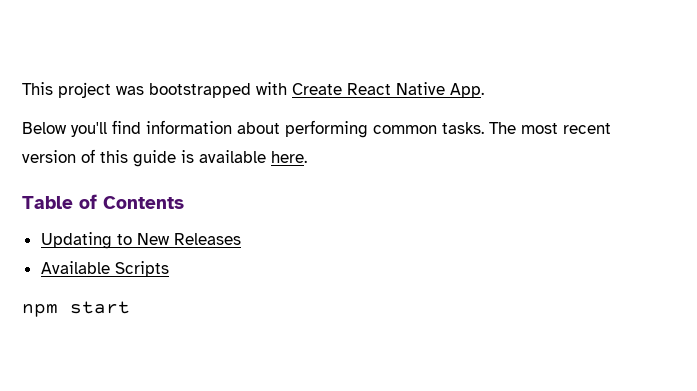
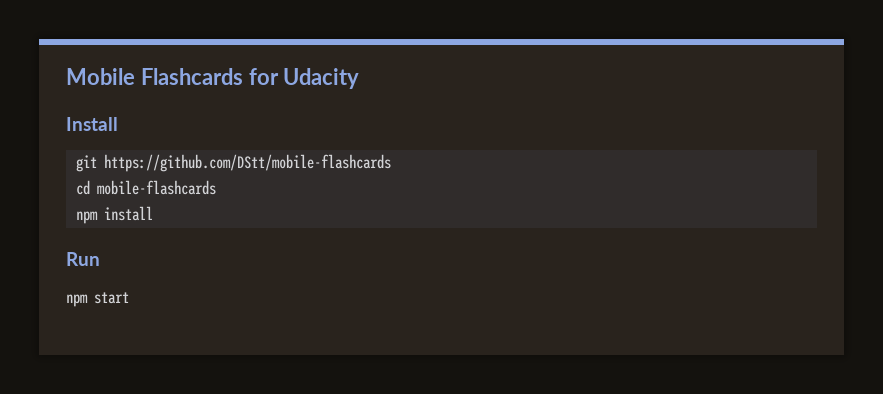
- This project was bootstrapped with Create React Native App.
- Below you'll find information about performing common tasks. The most recent version of this guide is available here.
- Table of Contents
- Updating to New Releases
- Available Scripts
+ Mobile Flashcards for Udacity
+ Install
+ git https://github.com/DStt/mobile-flashcards
+ cd mobile-flashcards
+ npm install
+ Run

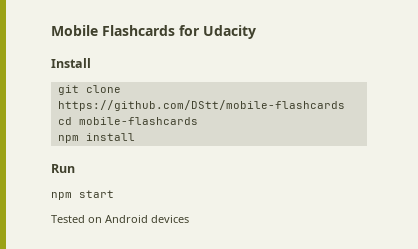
- git https://github.com/DStt/mobile-flashcards
+ git clone https://github.com/DStt/mobile-flashcards
+ Tested on Android devices

